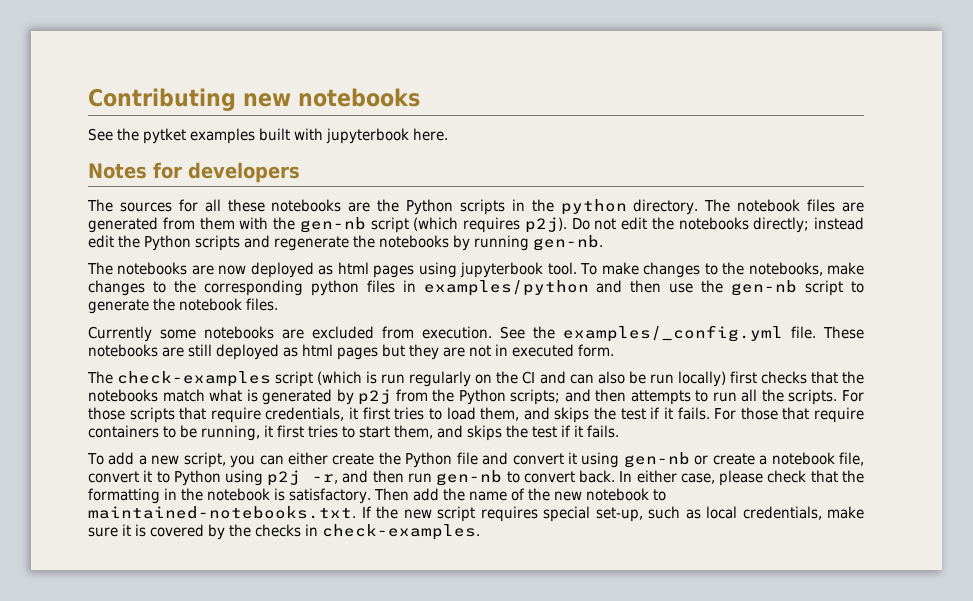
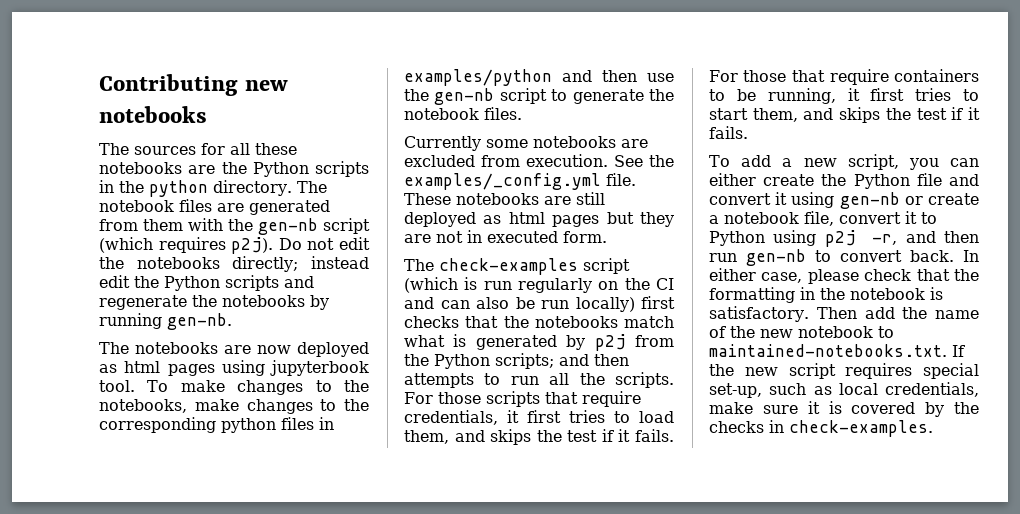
- See the pytket examples built with jupyterbook here.
- Notes for developers

